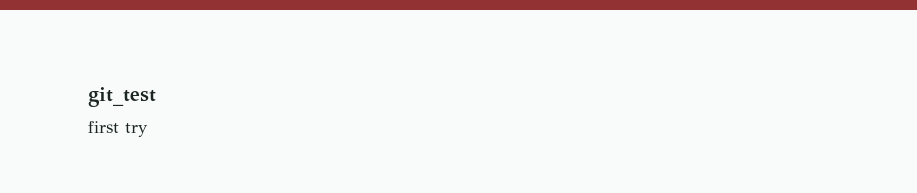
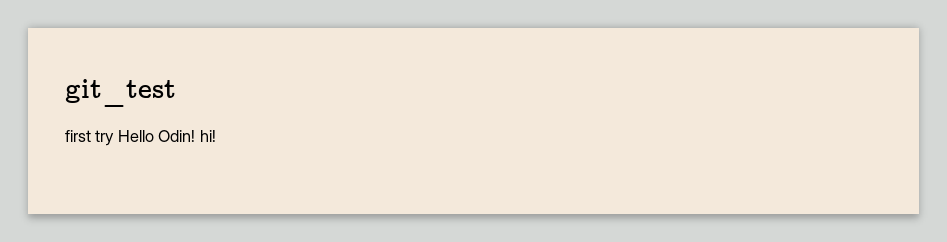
- first try
+ first try Hello Odin! hi!

